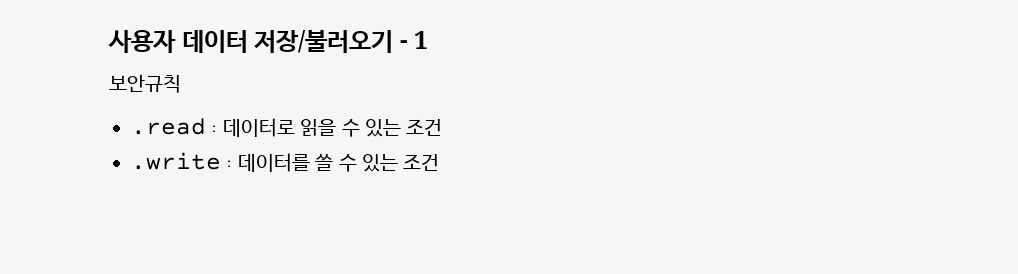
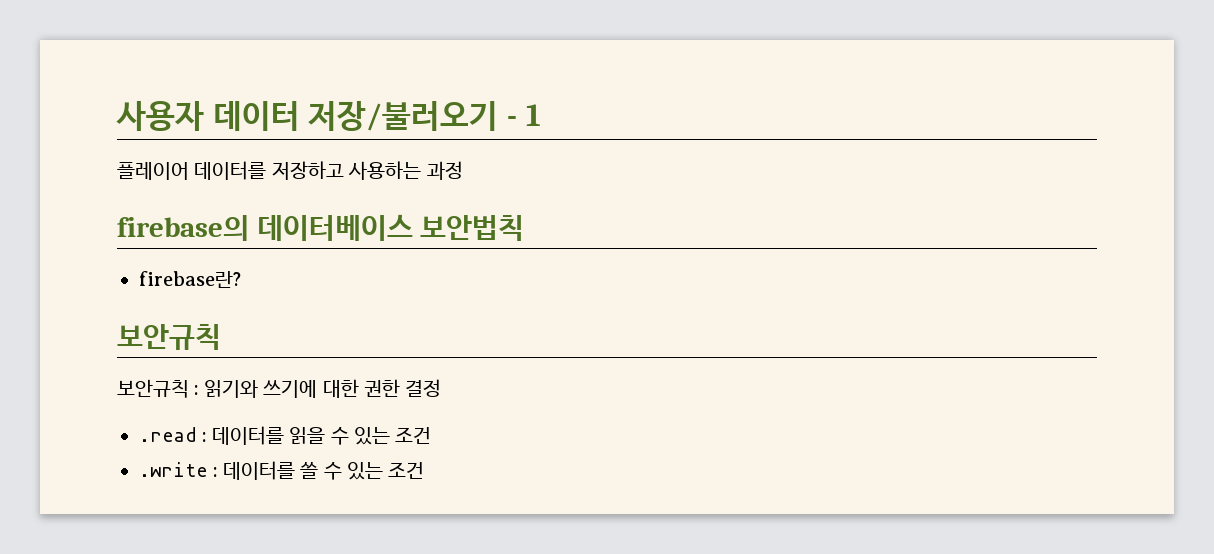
+ 플레이어 데이터를 저장하고 사용하는 과정
+ firebase의 데이터베이스 보안법칙
+ firebase란?
  보안규칙
+ 보안규칙 : 읽기와 쓰기에 대한 권한 결정
- .read : 데이터로 읽을 수 있는 조건
+ .read : 데이터를 읽을 수 있는 조건

